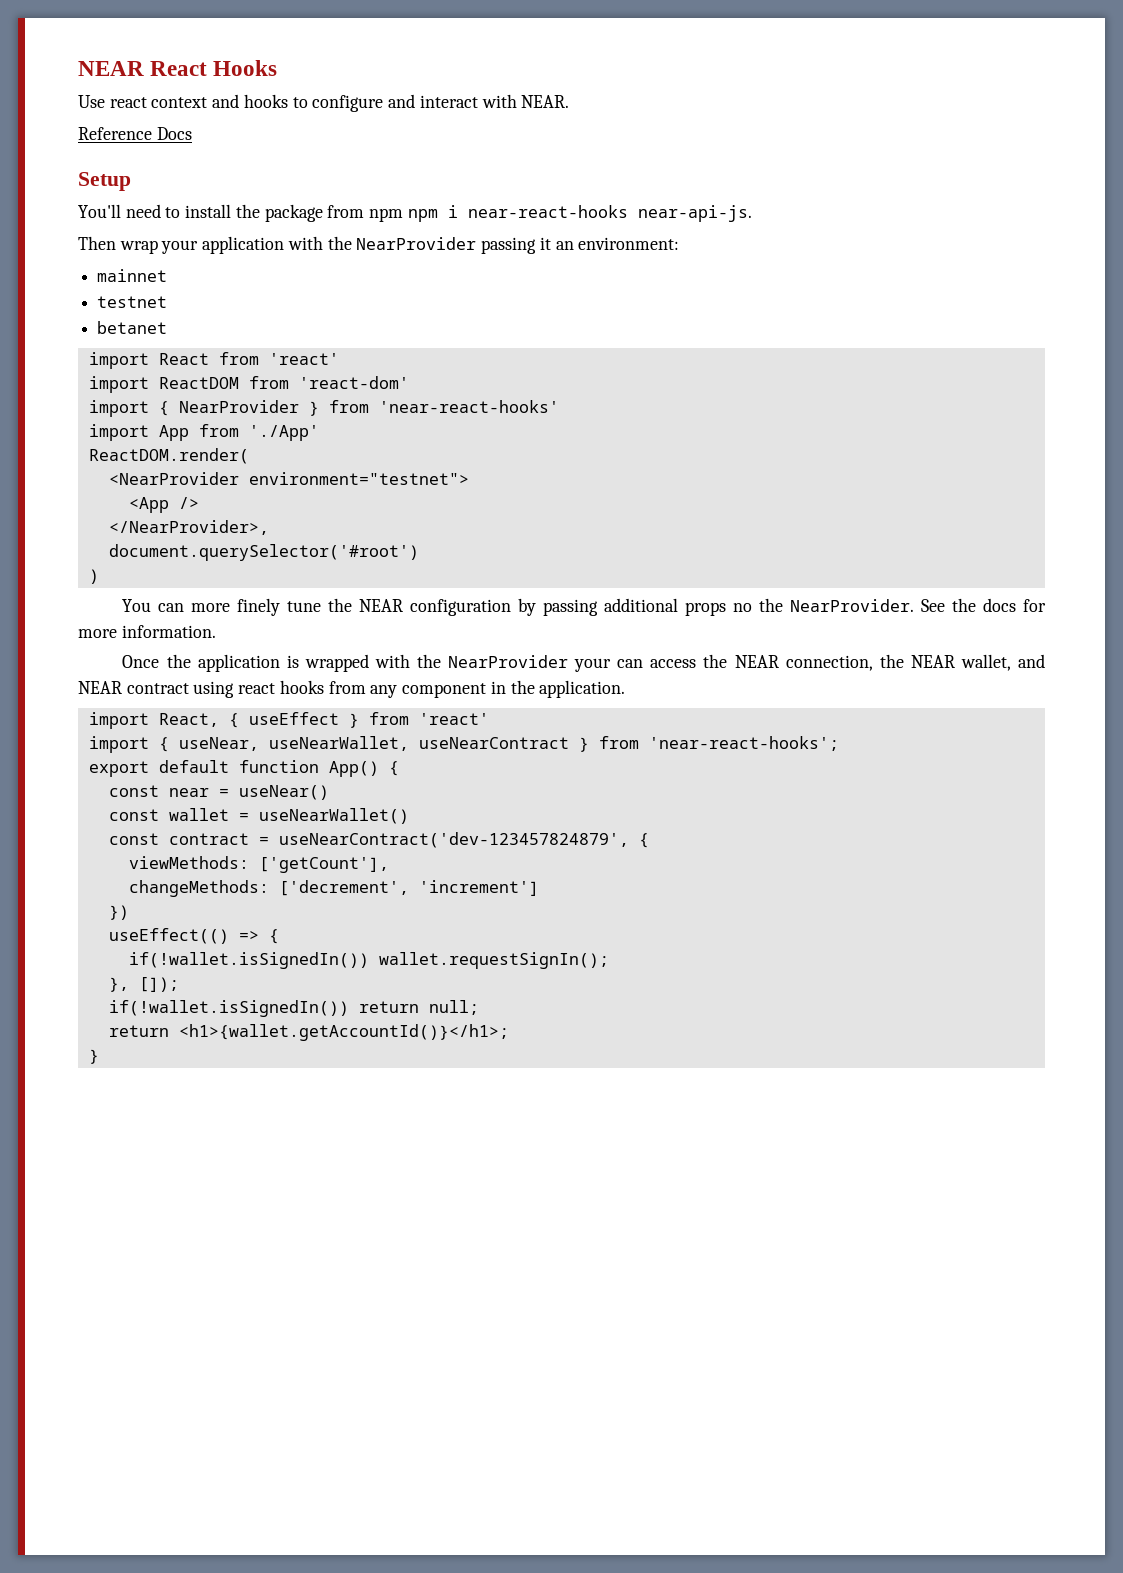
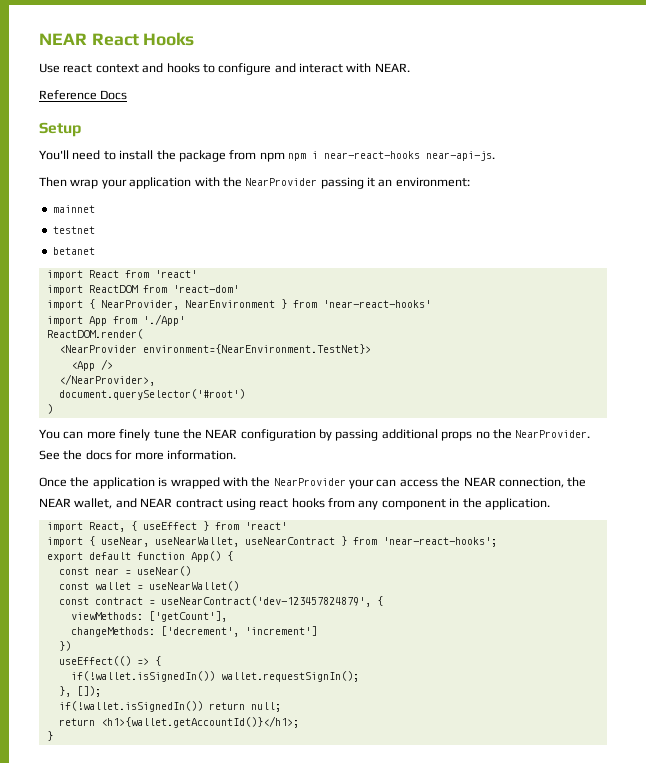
- import { NearProvider } from 'near-react-hooks'
+ import { NearProvider, NearEnvironment } from 'near-react-hooks'
- <NearProvider environment="testnet">
+ <NearProvider environment={NearEnvironment.TestNet}>

